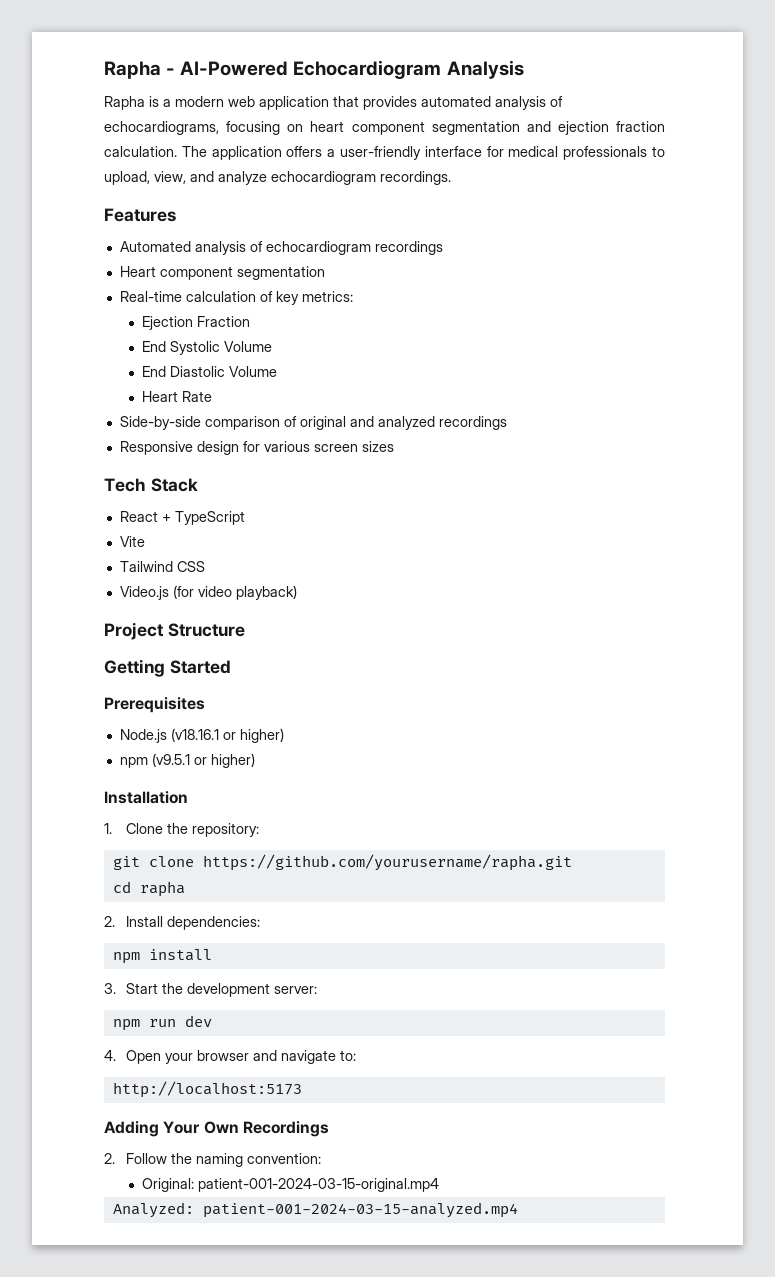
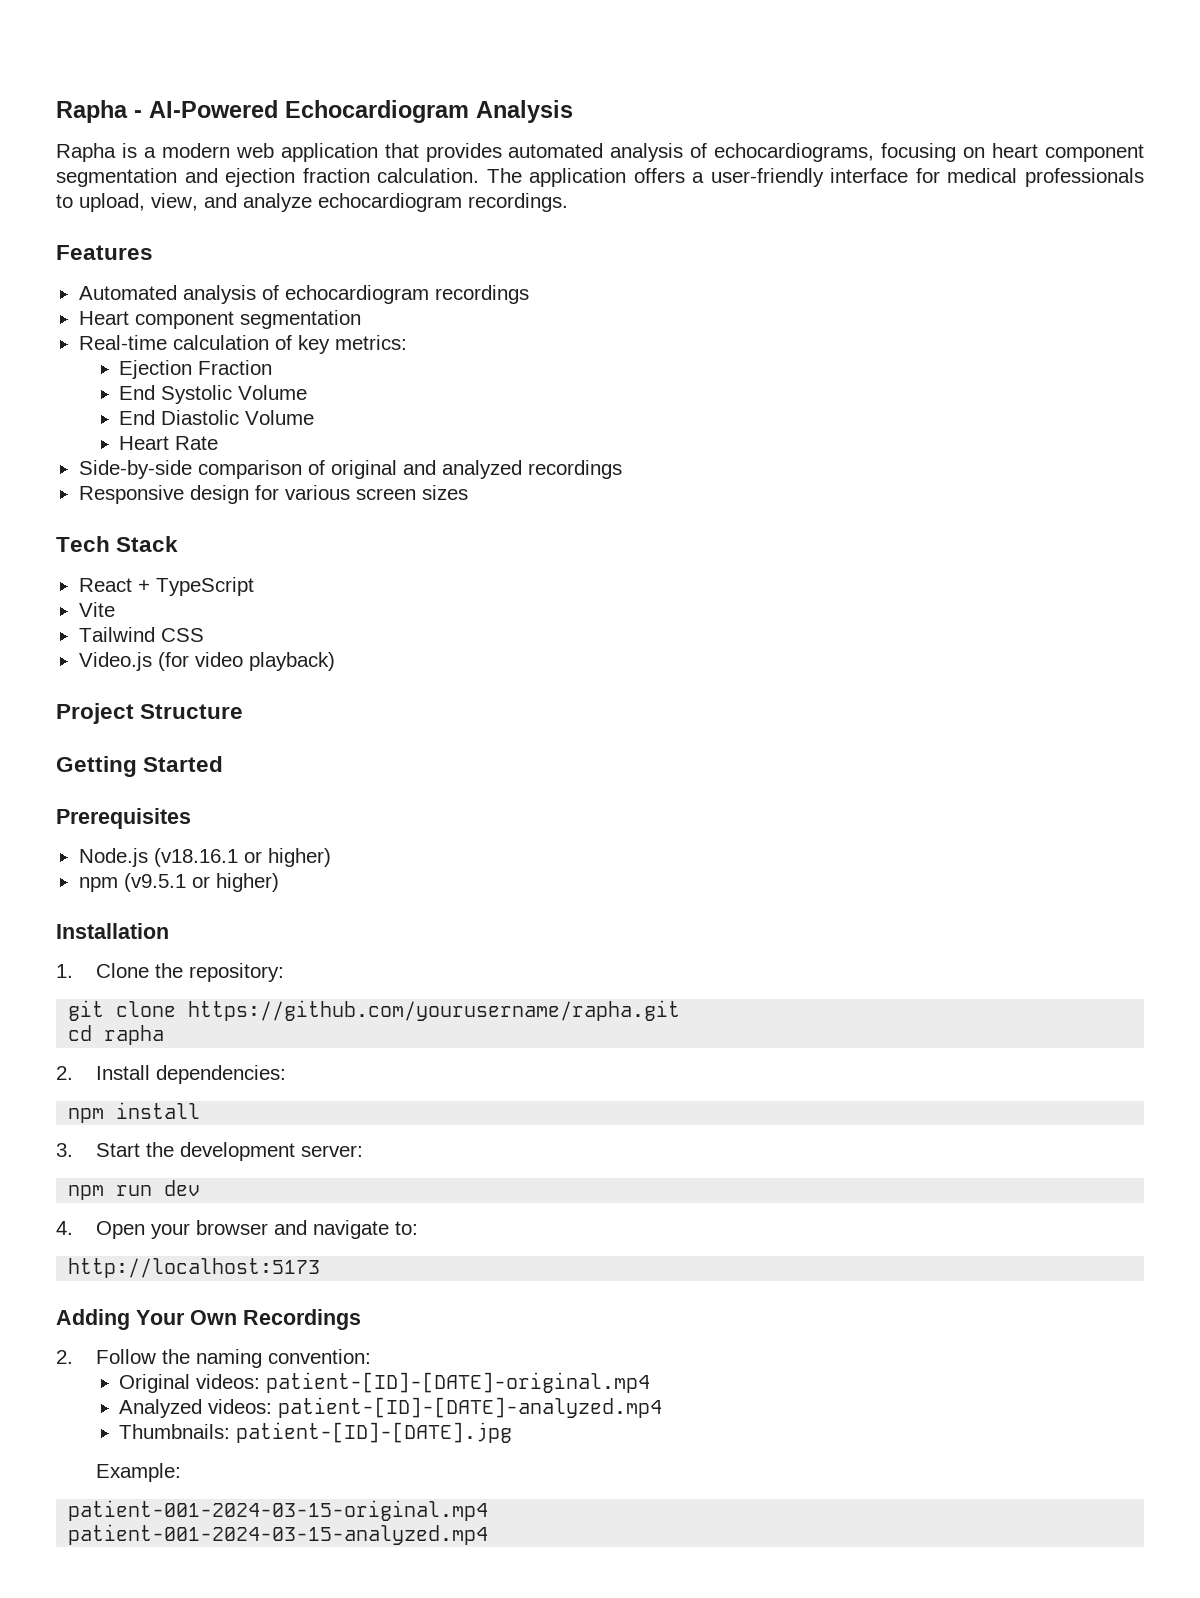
- Original: patient-001-2024-03-15-original.mp4
+ Original videos: patient-[ID]-[DATE]-original.mp4
+ Analyzed videos: patient-[ID]-[DATE]-analyzed.mp4
+ Thumbnails: patient-[ID]-[DATE].jpg
+ Example:
+ patient-001-2024-03-15-original.mp4
- Analyzed: patient-001-2024-03-15-analyzed.mp4
+ patient-001-2024-03-15-analyzed.mp4

